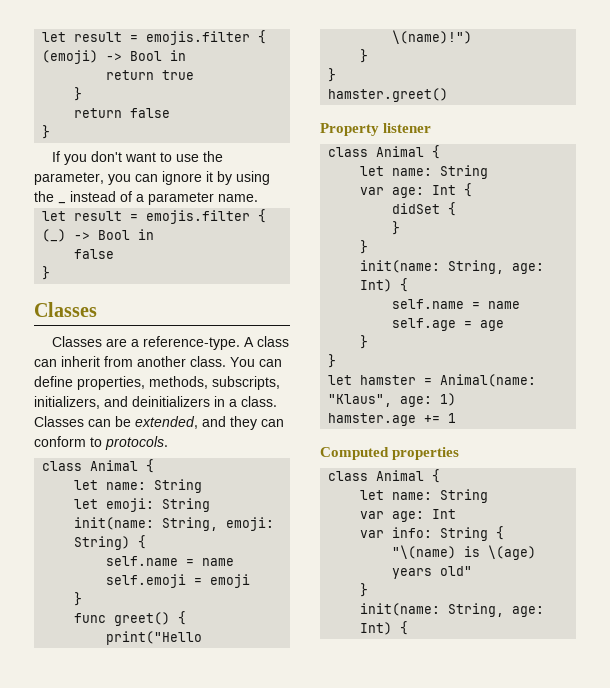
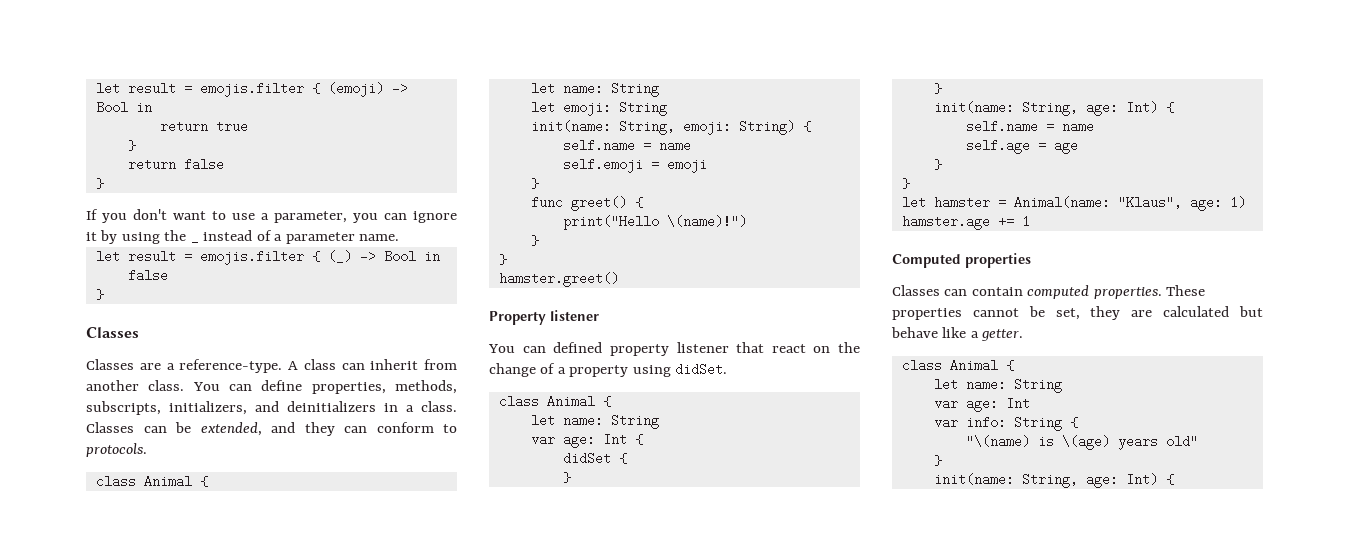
- If you don't want to use the parameter, you can ignore it by using the _ instead of a parameter name.
+ If you don't want to use a parameter, you can ignore it by using the _ instead of a parameter name.
+ You can defined property listener that react on the change of a property using didSet.
+ Classes can contain computed properties. These properties cannot be set, they are calculated but behave like a getter.

